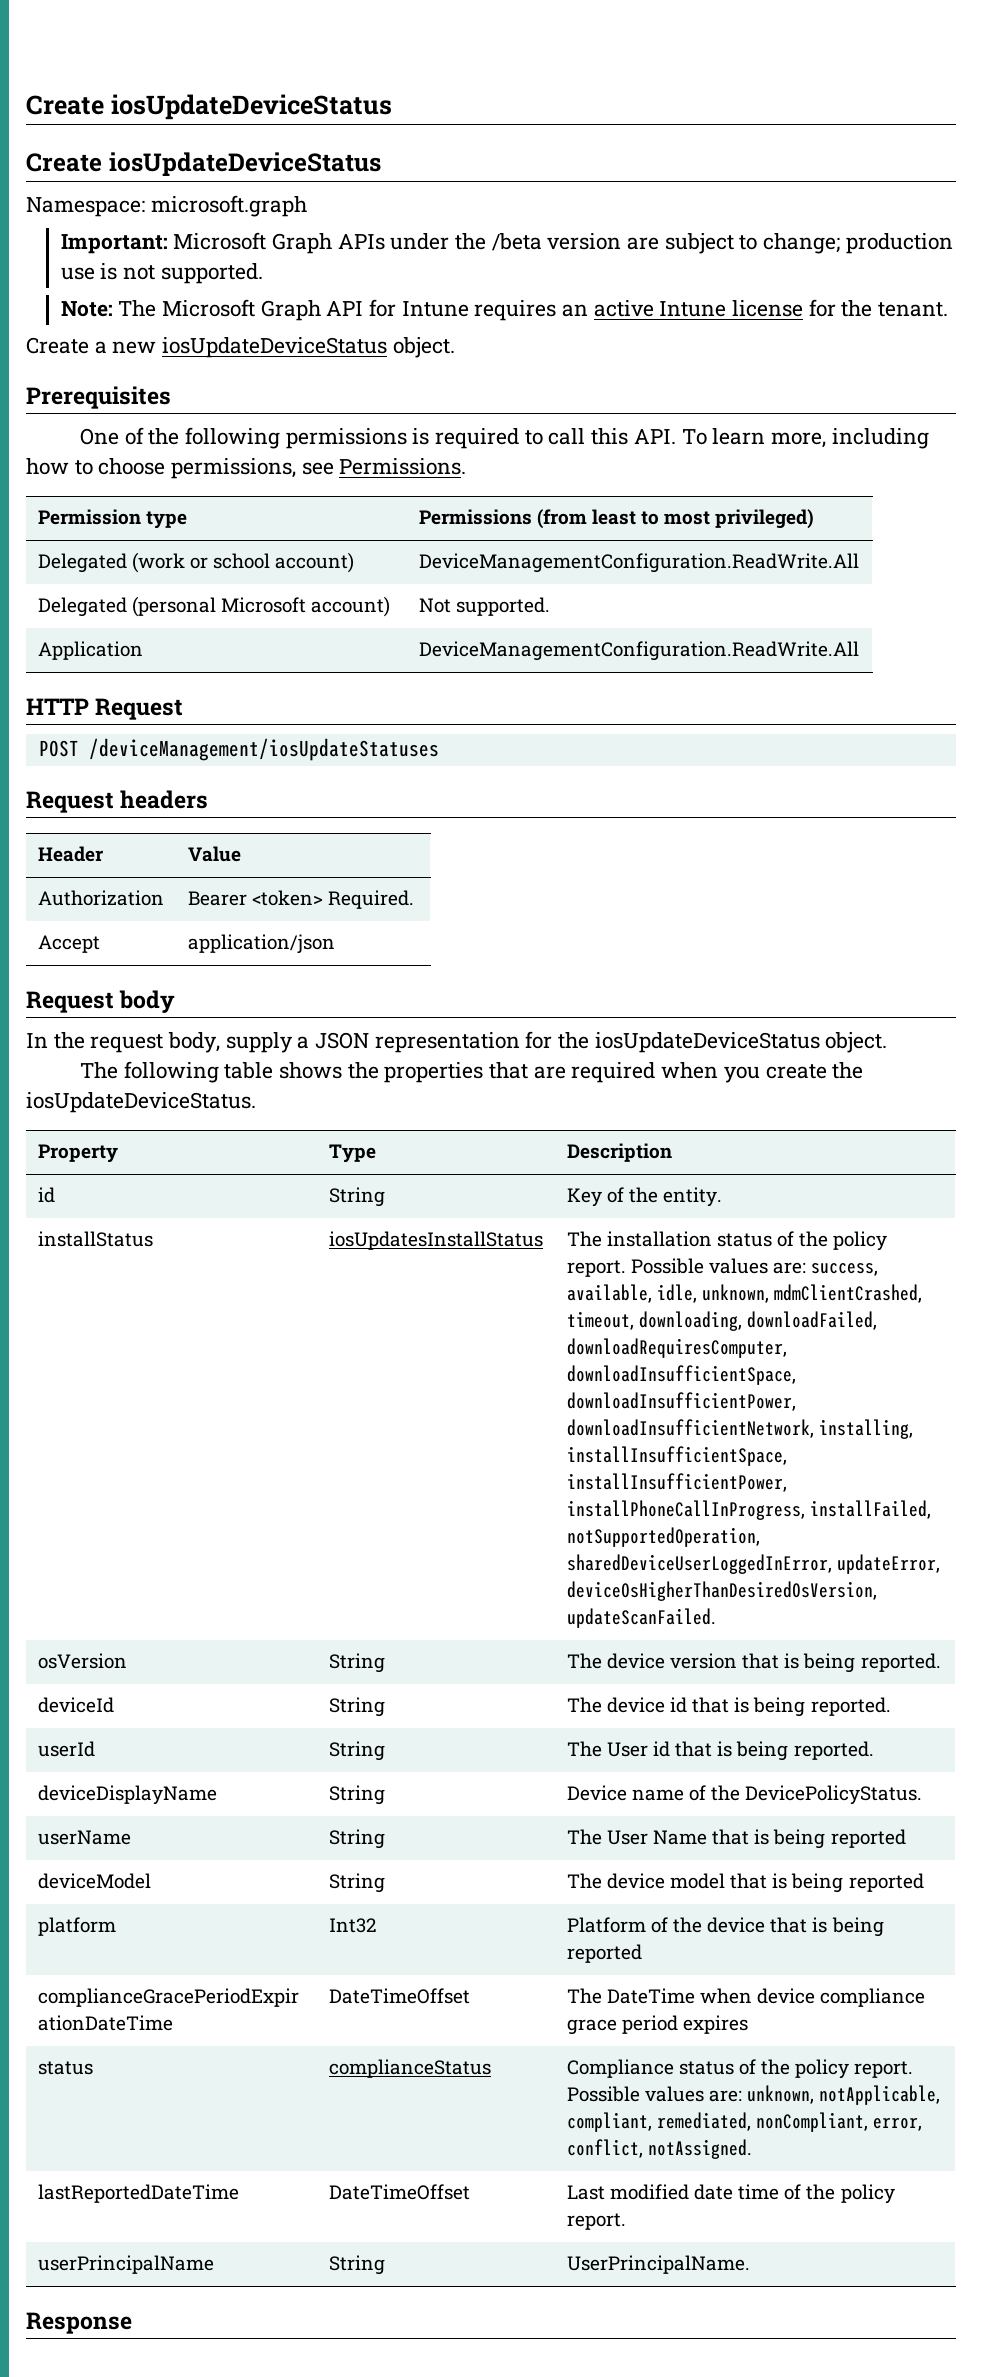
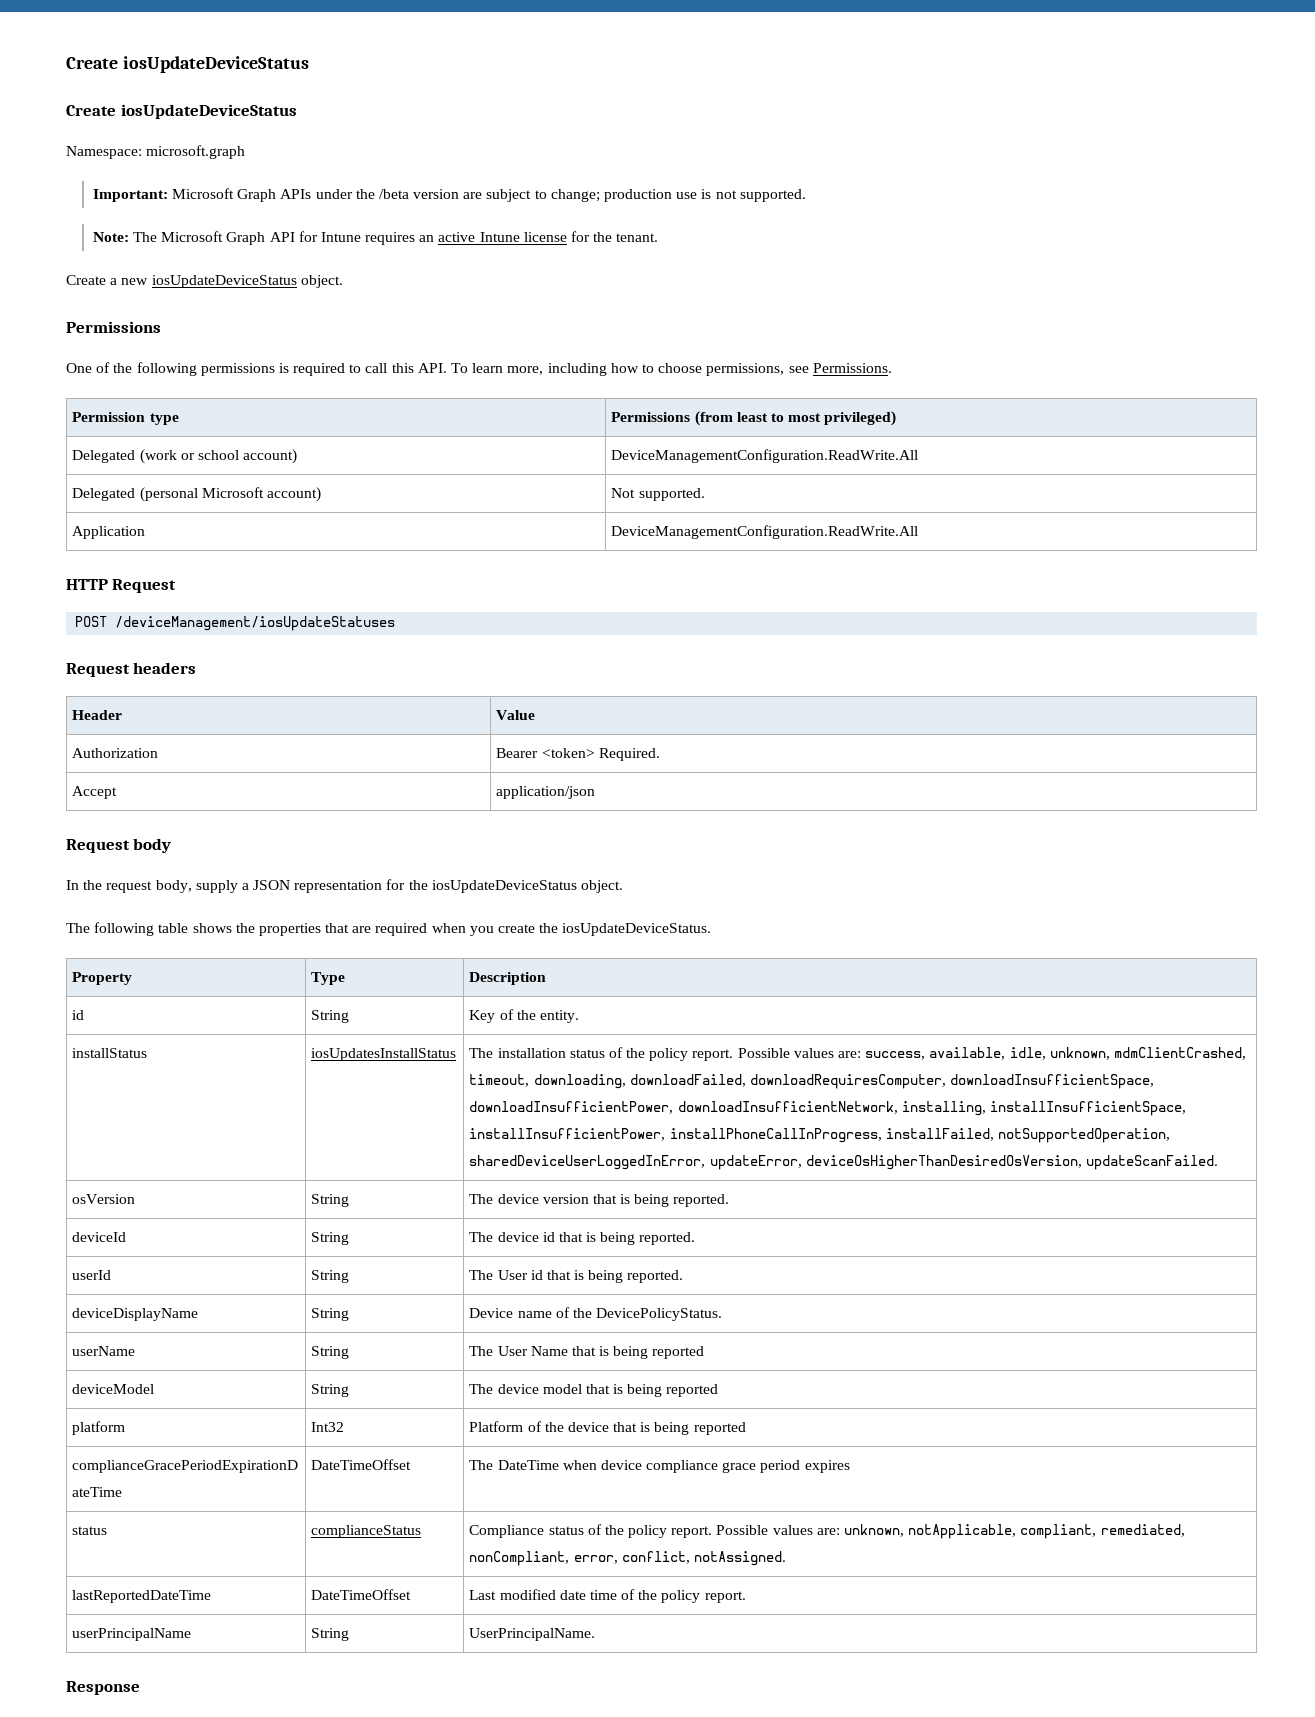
  Create a new iosUpdateDeviceStatus object.
- Prerequisites
+ Permissions

